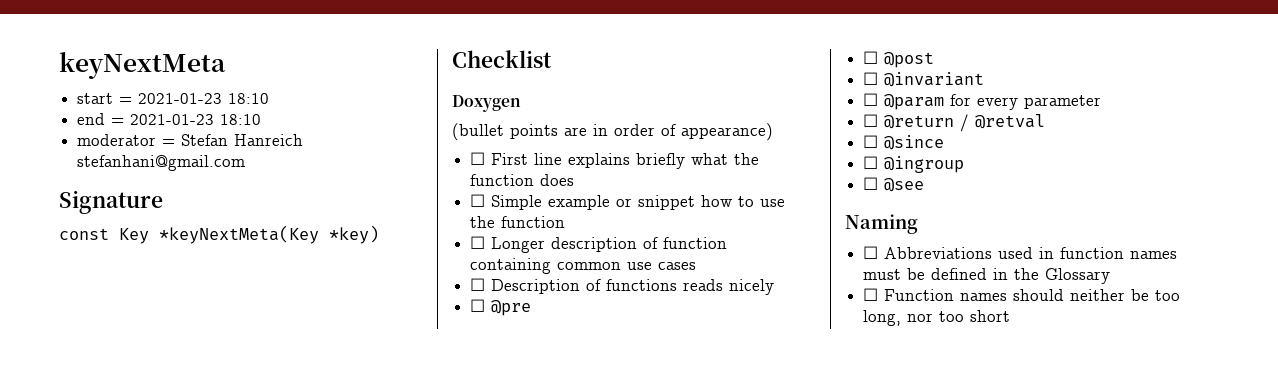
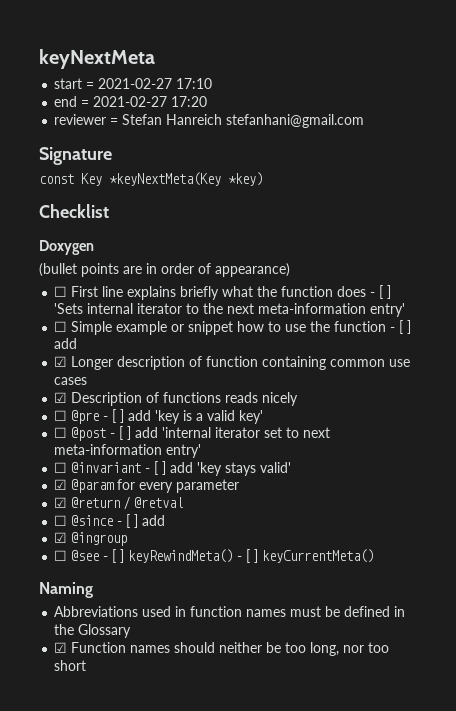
- start = 2021-01-23 18:10
+ start = 2021-02-27 17:10
- end = 2021-01-23 18:10
- moderator = Stefan Hanreich stefanhani@gmail.com
+ end = 2021-02-27 17:20
+ reviewer = Stefan Hanreich stefanhani@gmail.com
- ☐ First line explains briefly what the function does
+ ☐ First line explains briefly what the function does - [ ] 'Sets internal iterator to the next meta-information entry'
- ☐ Simple example or snippet how to use the function
- ☐ Longer description of function containing common use cases
+ ☐ Simple example or snippet how to use the function - [ ] add
+ ☑ Longer description of function containing common use cases
- ☐ Description of functions reads nicely
+ ☑ Description of functions reads nicely
- ☐ @pre
- ☐ @post
- ☐ @invariant
- ☐ @param for every parameter
+ ☐ @pre - [ ] add 'key is a valid key'
+ ☐ @post - [ ] add 'internal iterator set to next meta-information entry'
+ ☐ @invariant - [ ] add 'key stays valid'
+ ☑ @param for every parameter
- ☐ @return / @retval
+ ☑ @return / @retval
- ☐ @since
- ☐ @ingroup
- ☐ @see
+ ☐ @since - [ ] add
+ ☑ @ingroup
+ ☐ @see - [ ] keyRewindMeta() - [ ] keyCurrentMeta()
- ☐ Abbreviations used in function names must be defined in the Glossary
+ Abbreviations used in function names must be defined in the Glossary
- ☐ Function names should neither be too long, nor too short
+ ☑ Function names should neither be too long, nor too short

